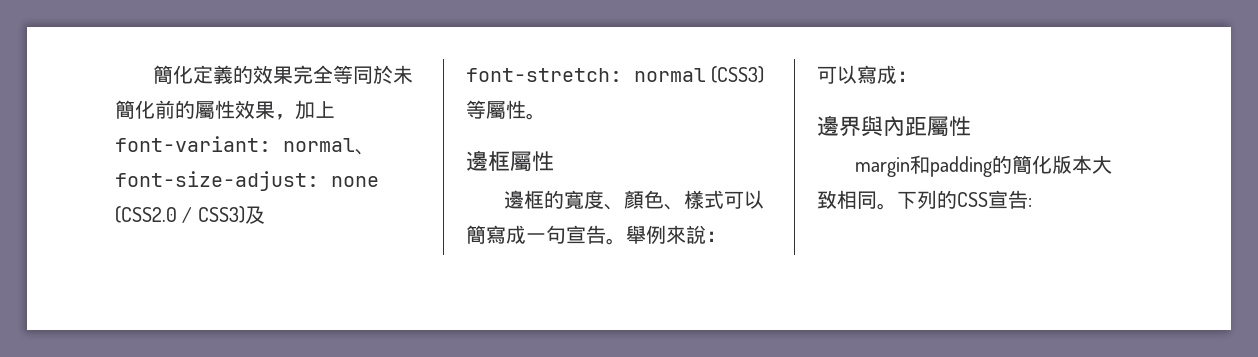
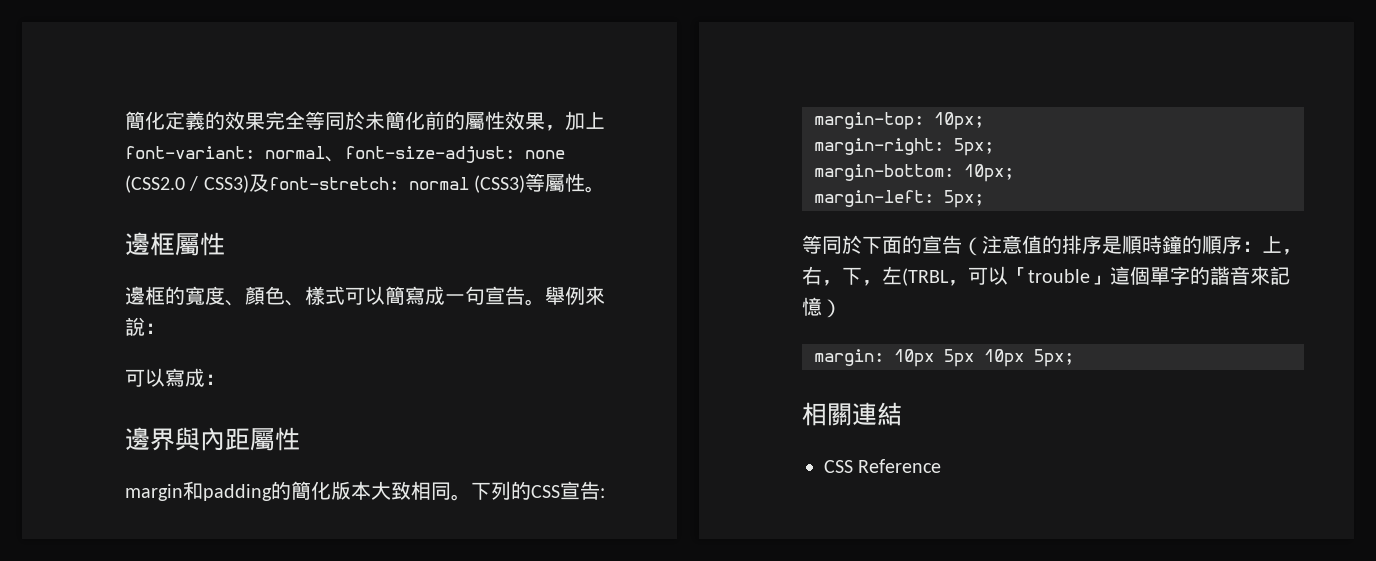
+ margin-top: 10px;
+ margin-right: 5px;
+ margin-bottom: 10px;
+ margin-left: 5px;
+ 等同於下面的宣告（注意值的排序是順時鐘的順序：上，右，下，左(TRBL，可以「trouble」這個單字的諧音來記憶）
+ margin: 10px 5px 10px 5px;
+ 相關連結
+ CSS Reference

